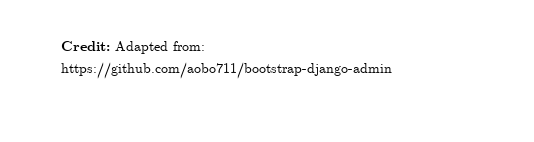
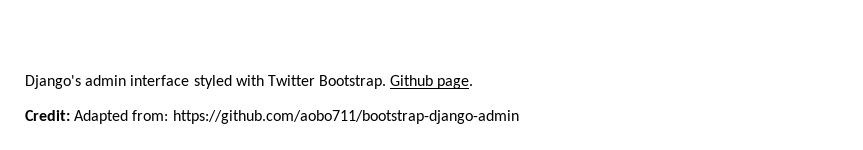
+ Django's admin interface styled with Twitter Bootstrap. Github page.

